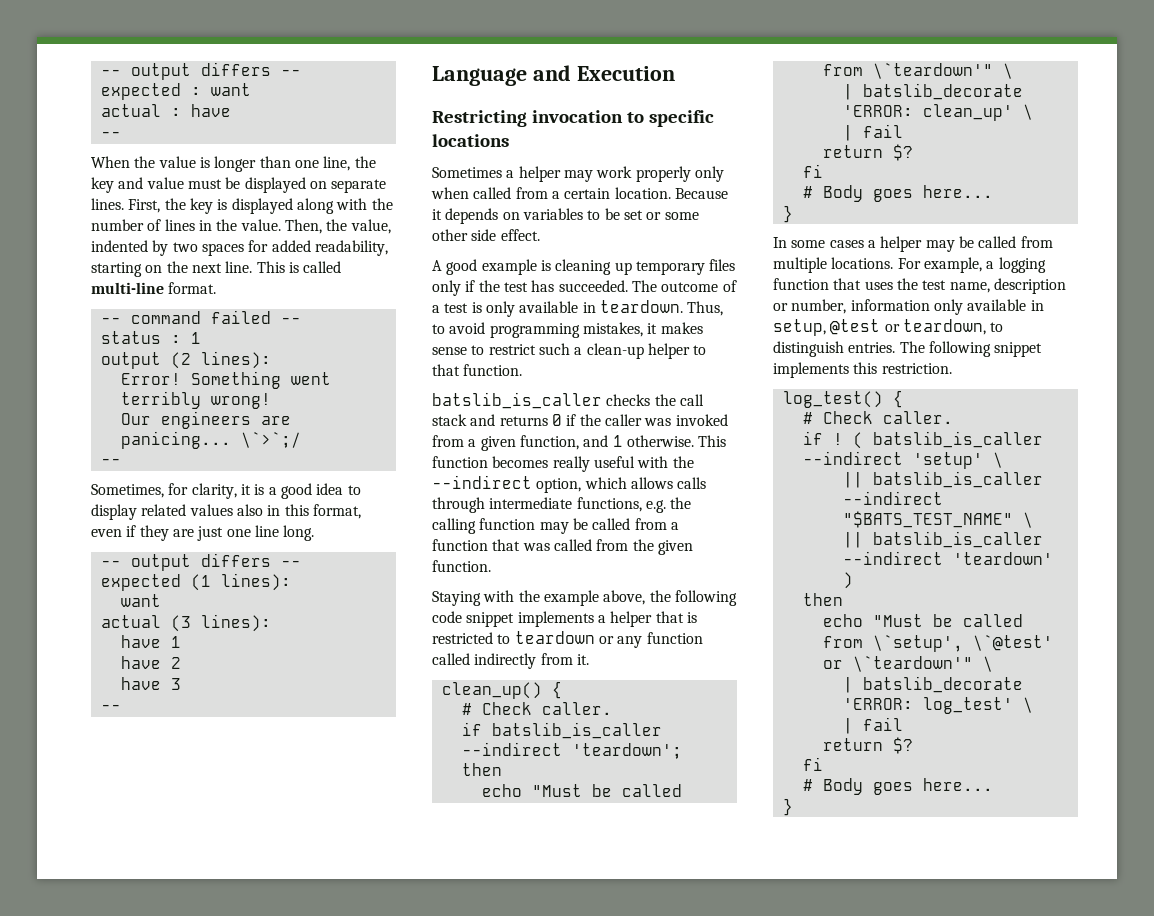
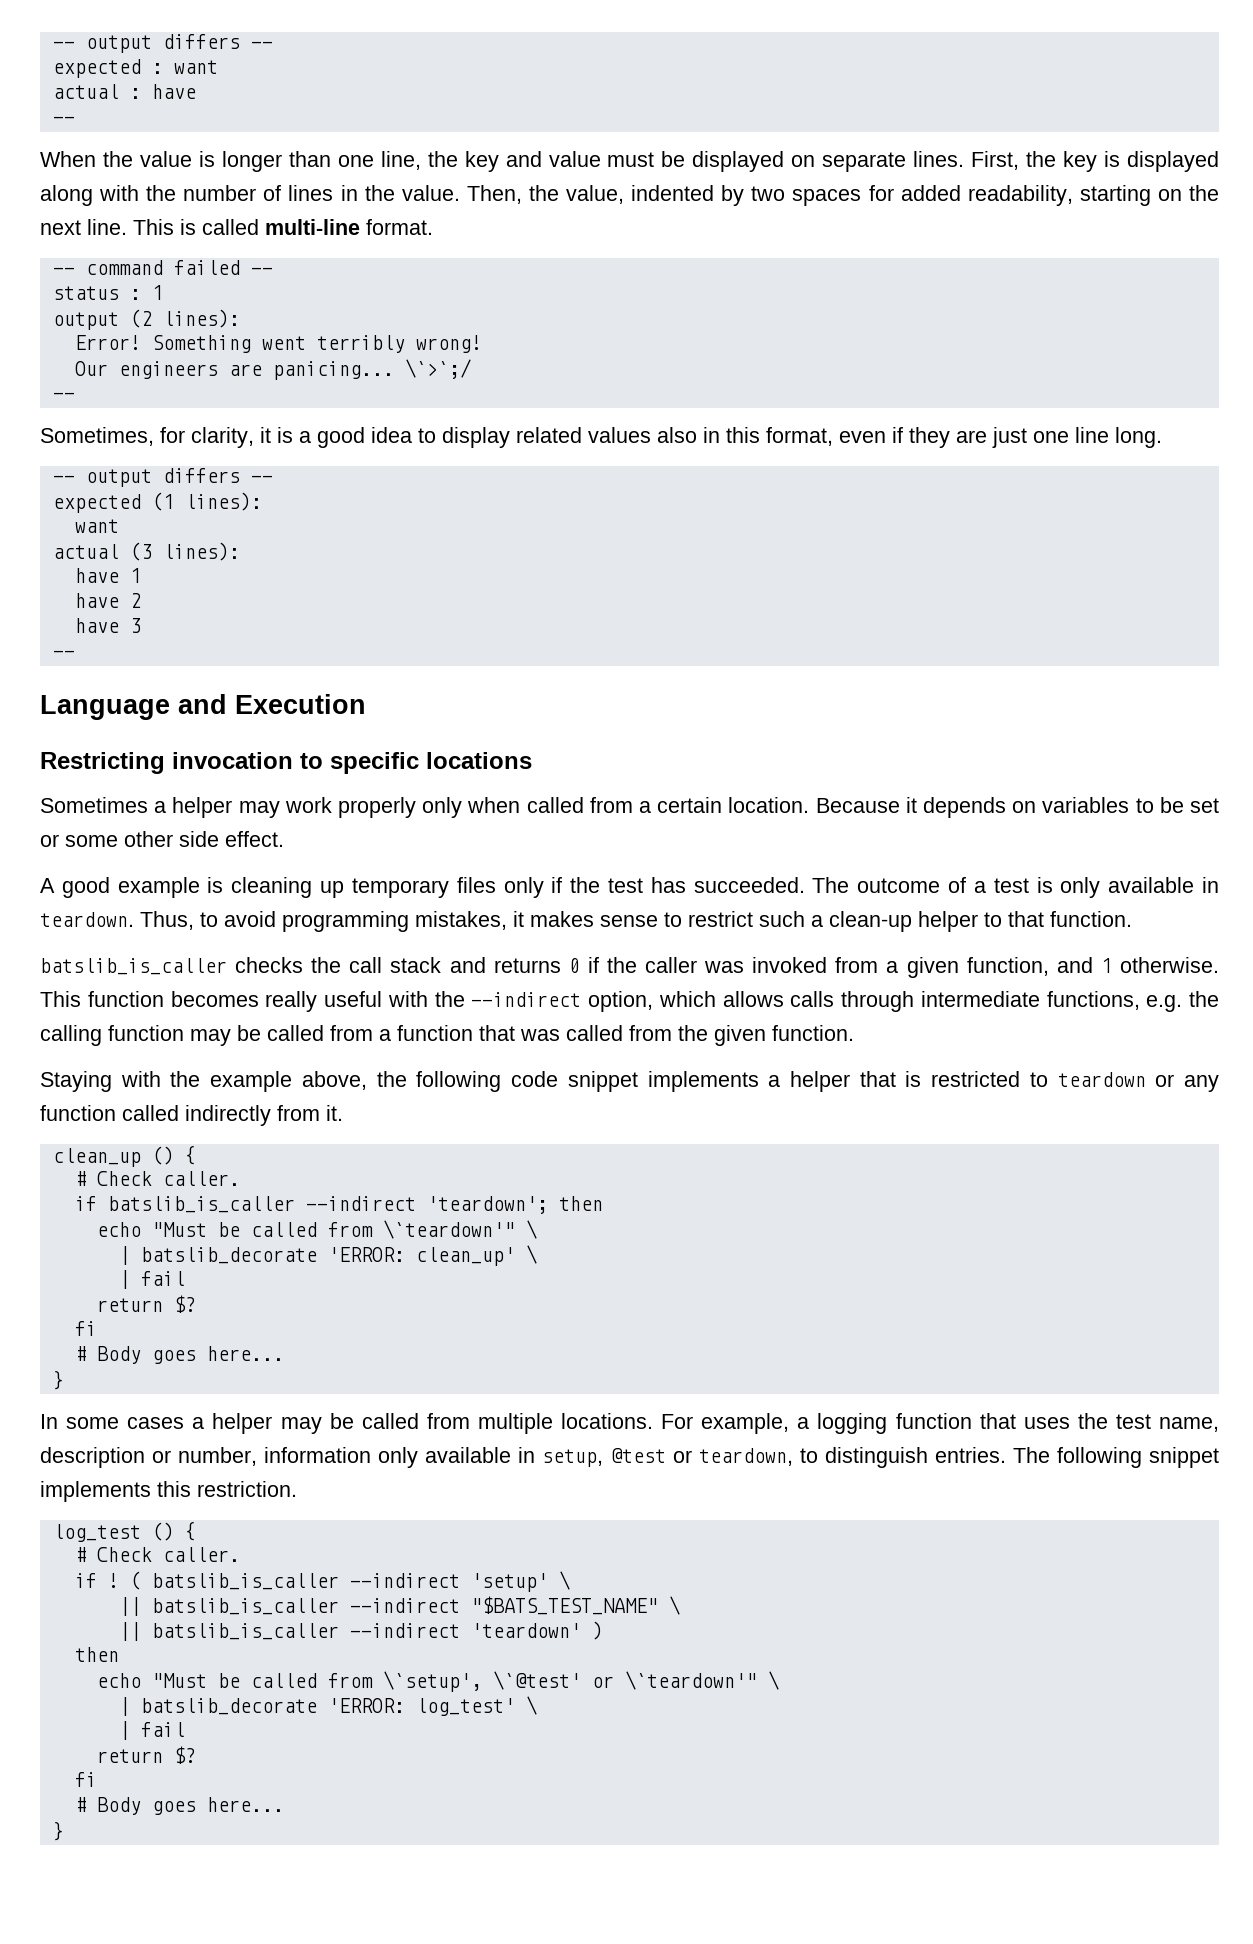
- clean_up() {
+ clean_up () {
- log_test() {
+ log_test () {

